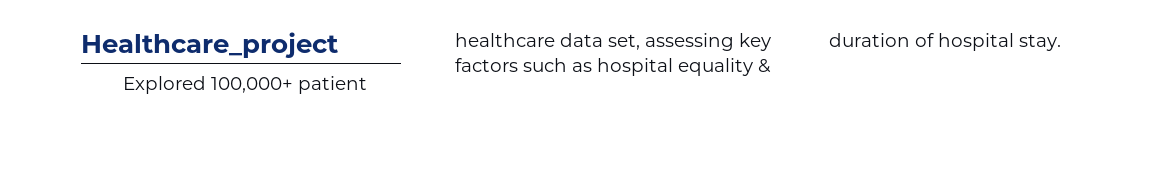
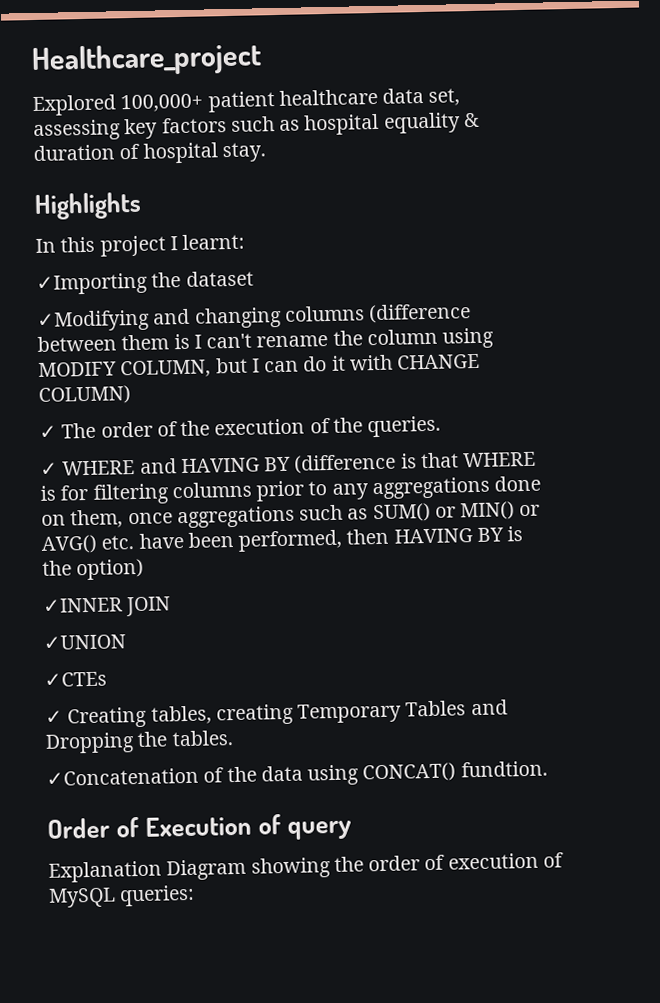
+ Highlights
+ In this project I learnt:
+ ✓Importing the dataset
+ ✓Modifying and changing columns (difference between them is I can't rename the column using MODIFY COLUMN, but I can do it with CHANGE COLUMN)
+ ✓ The order of the execution of the queries.
+ ✓ WHERE and HAVING BY (difference is that WHERE is for filtering columns prior to any aggregations done on them, once aggregations such as SUM() or MIN() or AVG() etc. have been performed, then HAVING BY is the option)
+ ✓INNER JOIN
+ ✓UNION
+ ✓CTEs
+ ✓ Creating tables, creating Temporary Tables and Dropping the tables.
+ ✓Concatenation of the data using CONCAT() fundtion.
+ Order of Execution of query
+ Explanation Diagram showing the order of execution of MySQL queries:

